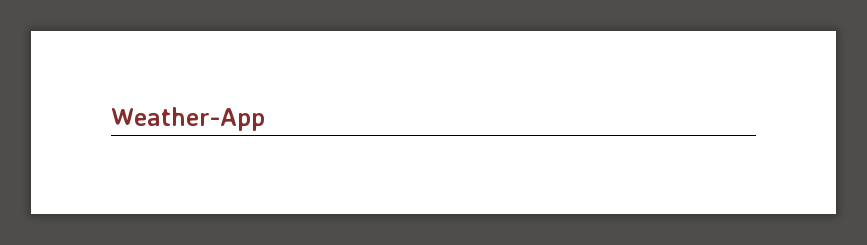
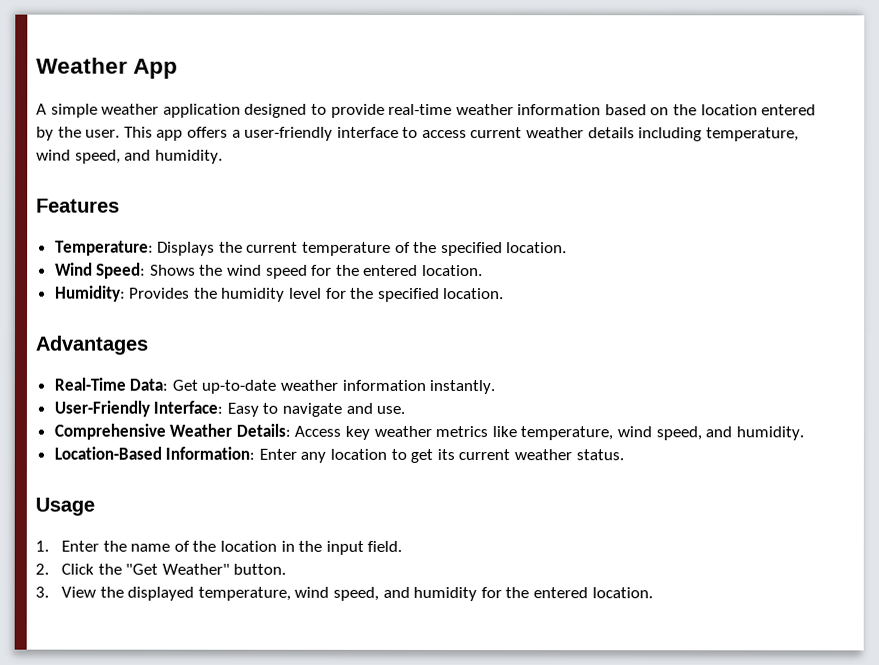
- Weather-App
+ Weather App
+ A simple weather application designed to provide real-time weather information based on the location entered by the user. This app offers a user-friendly interface to access current weather details including temperature, wind speed, and humidity.
+ Features
+ Temperature: Displays the current temperature of the specified location.
+ Wind Speed: Shows the wind speed for the entered location.
+ Humidity: Provides the humidity level for the specified location.
+ Advantages
+ Real-Time Data: Get up-to-date weather information instantly.
+ User-Friendly Interface: Easy to navigate and use.
+ Comprehensive Weather Details: Access key weather metrics like temperature, wind speed, and humidity.
+ Location-Based Information: Enter any location to get its current weather status.
+ Usage
+ 1. Enter the name of the location in the input field.
+ 2. Click the "Get Weather" button.
+ 3. View the displayed temperature, wind speed, and humidity for the entered location.

